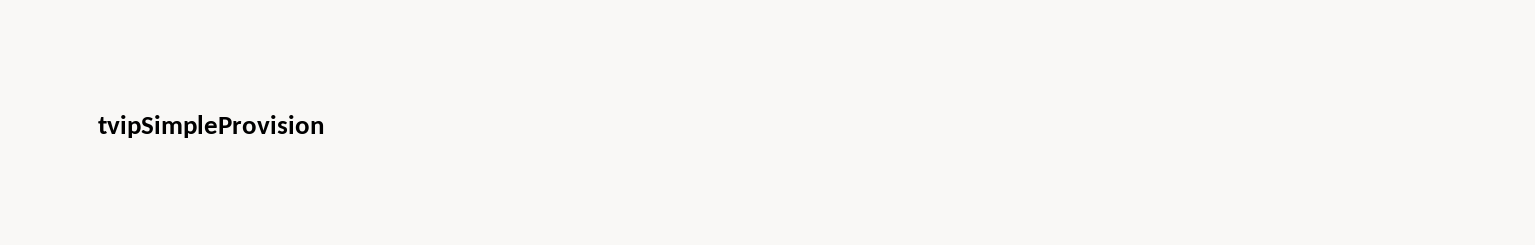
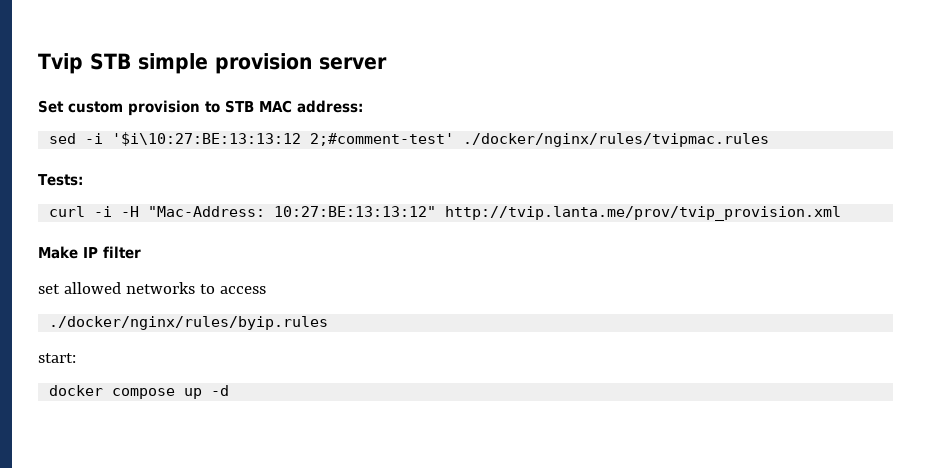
- tvipSimpleProvision
+ Tvip STB simple provision server
+ Set custom provision to STB MAC address:
+ sed -i '$i\10:27:BE:13:13:12 2;#comment-test' ./docker/nginx/rules/tvipmac.rules
+ Tests:
+ curl -i -H "Mac-Address: 10:27:BE:13:13:12" http://tvip.lanta.me/prov/tvip_provision.xml
+ Make IP filter
+ set allowed networks to access
+ ./docker/nginx/rules/byip.rules
+ start:
+ docker compose up -d

